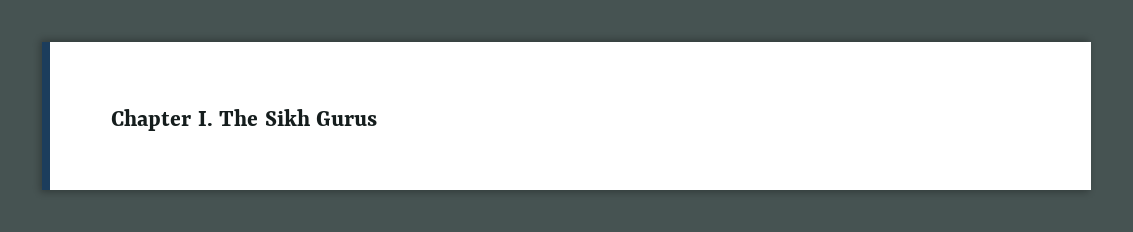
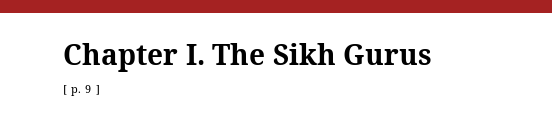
+ [ p. 9 ]

